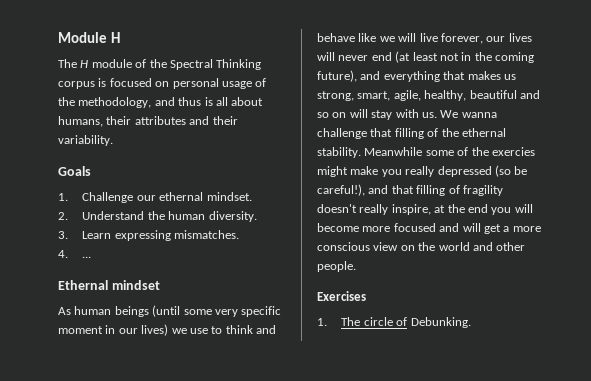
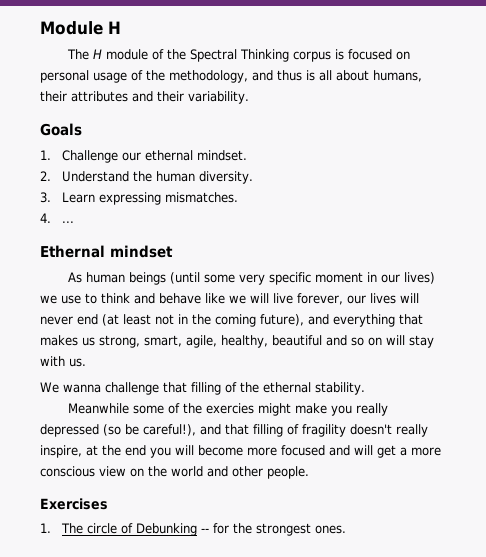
- As human beings (until some very specific moment in our lives) we use to think and behave like we will live forever, our lives will never end (at least not in the coming future), and everything that makes us strong, smart, agile, healthy, beautiful and so on will stay with us. We wanna challenge that filling of the ethernal stability. Meanwhile some of the exercies might make you really depressed (so be careful!), and that filling of fragility doesn't really inspire, at the end you will become more focused and will get a more conscious view on the world and other people.
+ As human beings (until some very specific moment in our lives) we use to think and behave like we will live forever, our lives will never end (at least not in the coming future), and everything that makes us strong, smart, agile, healthy, beautiful and so on will stay with us.
+ We wanna challenge that filling of the ethernal stability.
+ Meanwhile some of the exercies might make you really depressed (so be careful!), and that filling of fragility doesn't really inspire, at the end you will become more focused and will get a more conscious view on the world and other people.
- 1. The circle of Debunking.
+ 1. The circle of Debunking -- for the strongest ones.

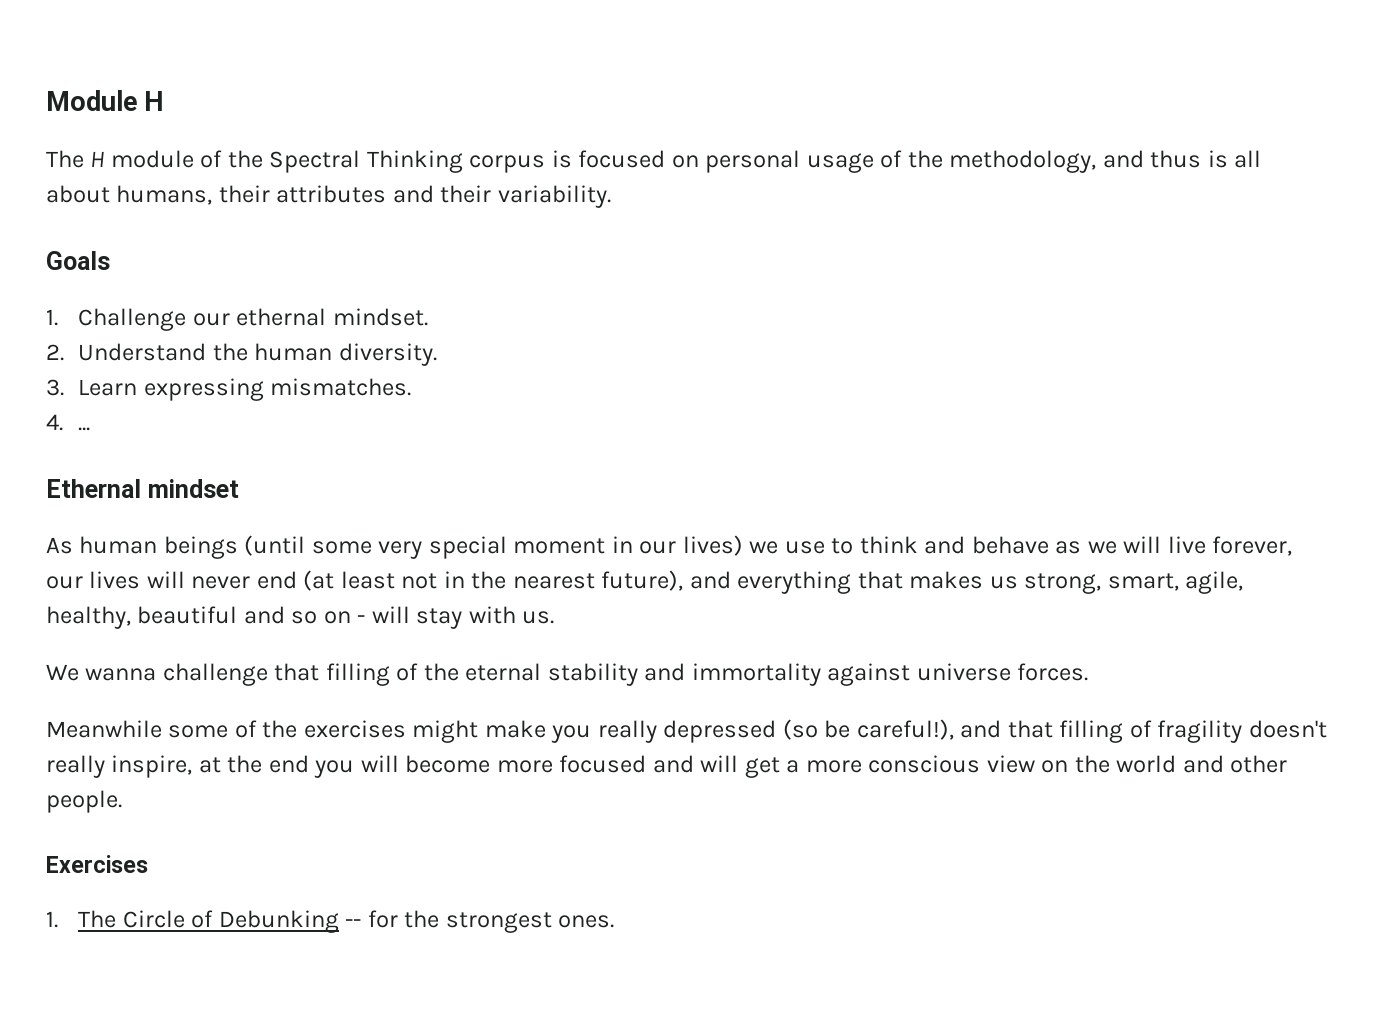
- As human beings (until some very specific moment in our lives) we use to think and behave like we will live forever, our lives will never end (at least not in the coming future), and everything that makes us strong, smart, agile, healthy, beautiful and so on will stay with us.
+ As human beings (until some very special moment in our lives) we use to think and behave as we will live forever, our lives will never end (at least not in the nearest future), and everything that makes us strong, smart, agile, healthy, beautiful and so on - will stay with us.
- We wanna challenge that filling of the ethernal stability.
+ We wanna challenge that filling of the eternal stability and immortality against universe forces.
- Meanwhile some of the exercies might make you really depressed (so be careful!), and that filling of fragility doesn't really inspire, at the end you will become more focused and will get a more conscious view on the world and other people.
+ Meanwhile some of the exercises might make you really depressed (so be careful!), and that filling of fragility doesn't really inspire, at the end you will become more focused and will get a more conscious view on the world and other people.
- 1. The circle of Debunking -- for the strongest ones.
+ 1. The Circle of Debunking -- for the strongest ones.

